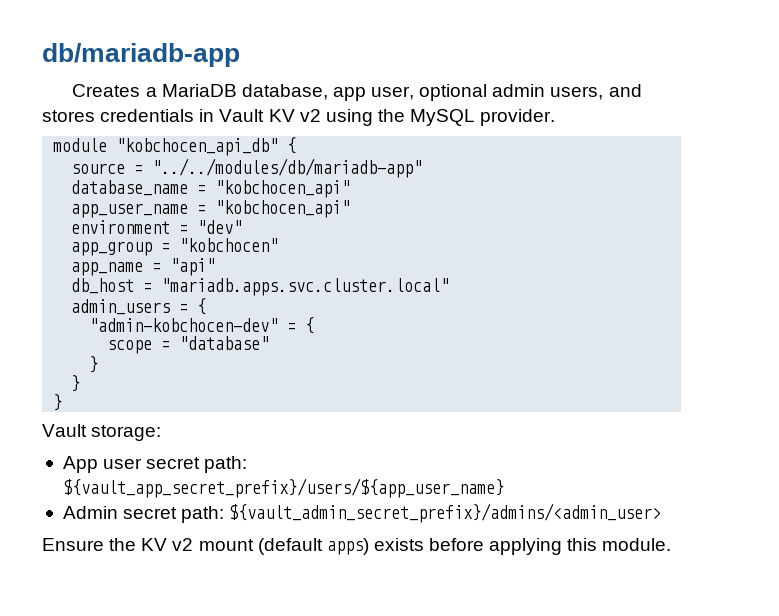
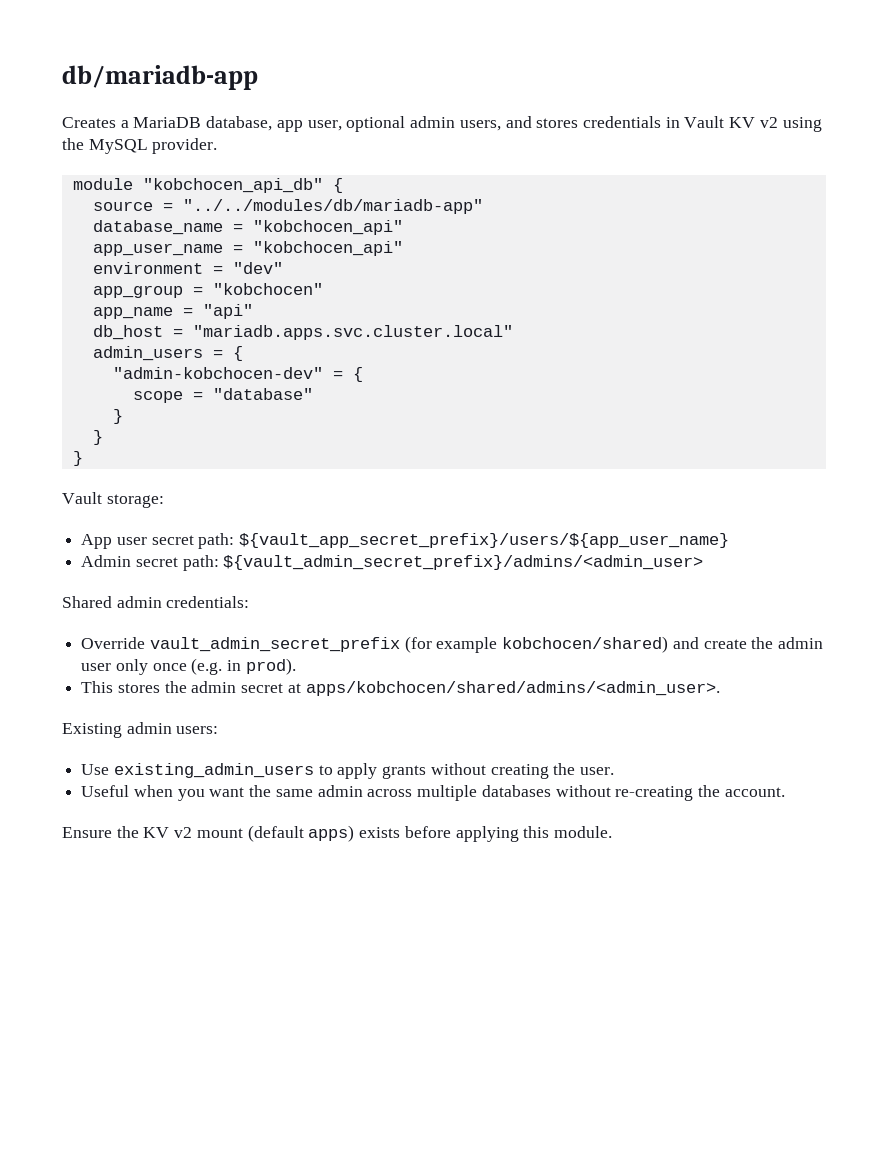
+ Shared admin credentials:
+ Override vault_admin_secret_prefix (for example kobchocen/shared) and create the admin user only once (e.g. in prod).
+ This stores the admin secret at apps/kobchocen/shared/admins/<admin_user>.
+ Existing admin users:
+ Use existing_admin_users to apply grants without creating the user.
+ Useful when you want the same admin across multiple databases without re-creating the account.

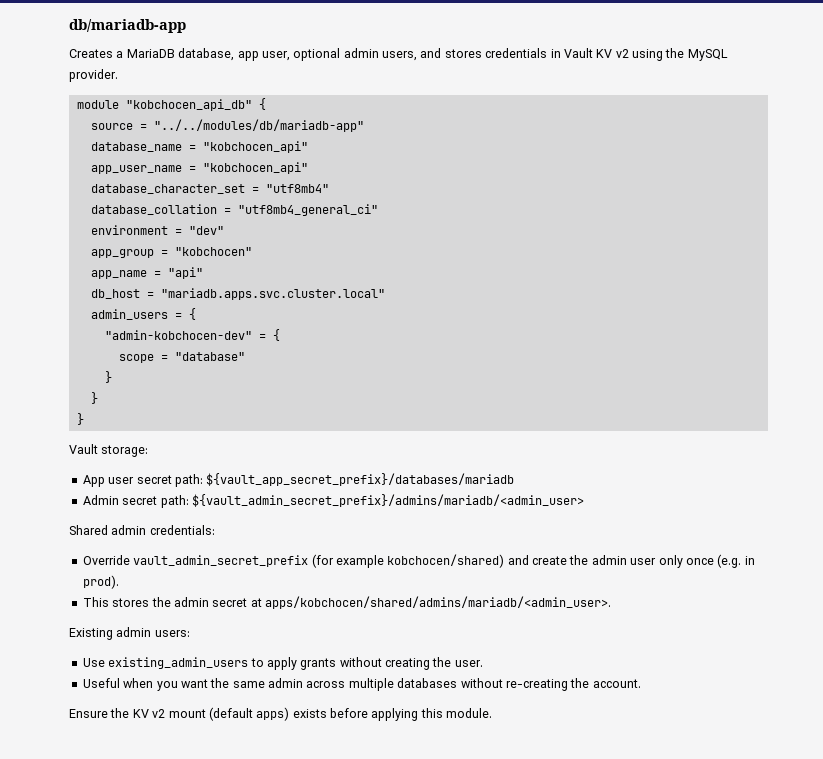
+ database_character_set = "utf8mb4"
+ database_collation = "utf8mb4_general_ci"
- App user secret path: ${vault_app_secret_prefix}/users/${app_user_name}
+ App user secret path: ${vault_app_secret_prefix}/databases/mariadb
- Admin secret path: ${vault_admin_secret_prefix}/admins/<admin_user>
+ Admin secret path: ${vault_admin_secret_prefix}/admins/mariadb/<admin_user>
- This stores the admin secret at apps/kobchocen/shared/admins/<admin_user>.
+ This stores the admin secret at apps/kobchocen/shared/admins/mariadb/<admin_user>.

